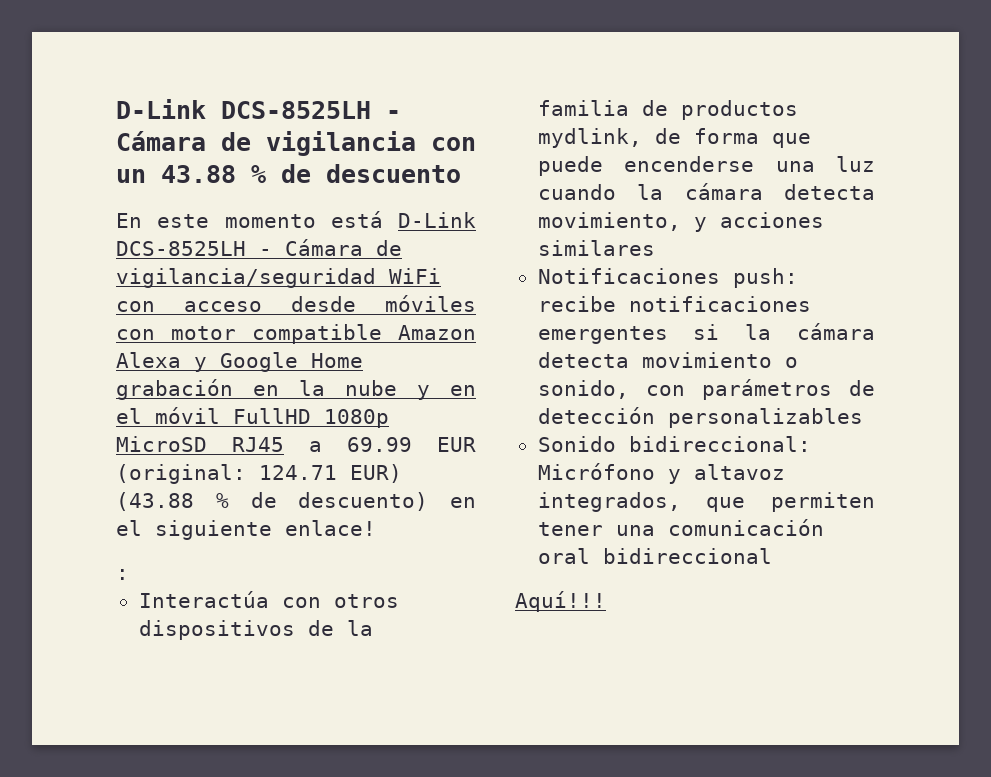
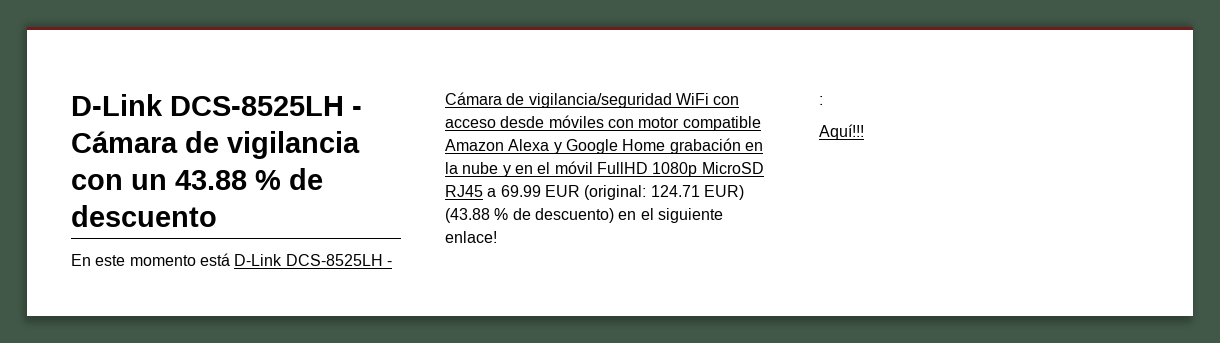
- Interactúa con otros dispositivos de la familia de productos mydlink, de forma que puede encenderse una luz cuando la cámara detecta movimiento, y acciones similares
- Notificaciones push: recibe notificaciones emergentes si la cámara detecta movimiento o sonido, con parámetros de detección personalizables
- Sonido bidireccional: Micrófono y altavoz integrados, que permiten tener una comunicación oral bidireccional

